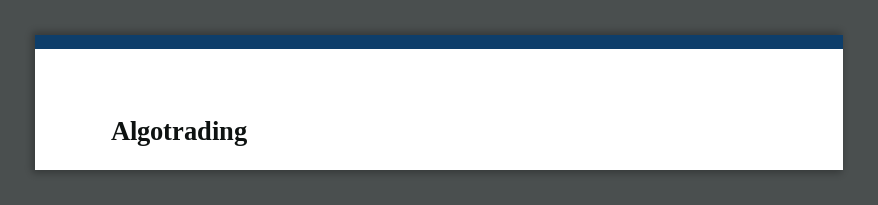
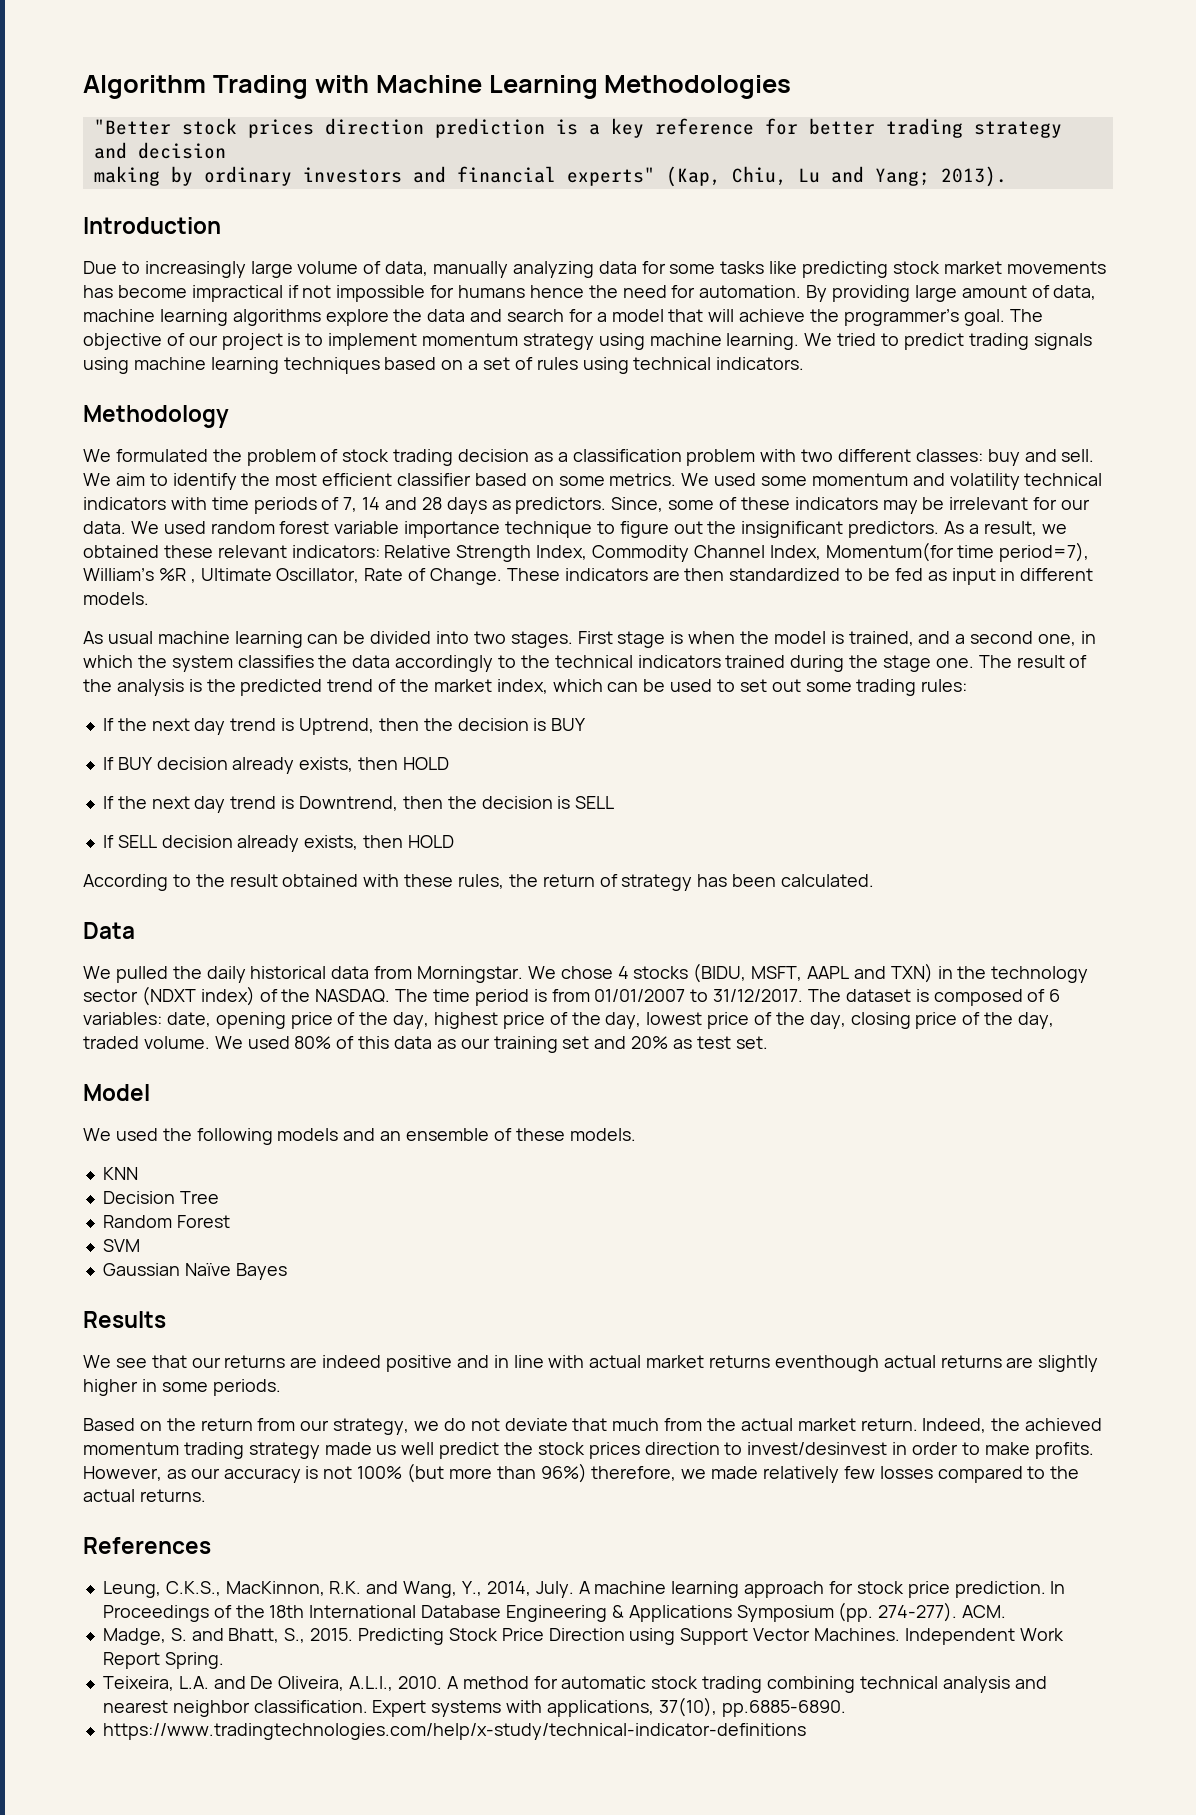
- Algotrading
+ Algorithm Trading with Machine Learning Methodologies
+ "Better stock prices direction prediction is a key reference for better trading strategy and decision
+ making by ordinary investors and financial experts" (Kap, Chiu, Lu and Yang; 2013).
+ Introduction
+ Due to increasingly large volume of data, manually analyzing data for some tasks like predicting stock market movements has become impractical if not impossible for humans hence the need for automation. By providing large amount of data, machine learning algorithms explore the data and search for a model that will achieve the programmer’s goal. The objective of our project is to implement momentum strategy using machine learning. We tried to predict trading signals using machine learning techniques based on a set of rules using technical indicators.
+ Methodology
+ We formulated the problem of stock trading decision as a classification problem with two different classes: buy and sell. We aim to identify the most efficient classifier based on some metrics. We used some momentum and volatility technical indicators with time periods of 7, 14 and 28 days as predictors. Since, some of these indicators may be irrelevant for our data. We used random forest variable importance technique to figure out the insignificant predictors. As a result, we obtained these relevant indicators: Relative Strength Index, Commodity Channel Index, Momentum(for time period=7), William’s %R , Ultimate Oscillator, Rate of Change. These indicators are then standardized to be fed as input in different models.
+ As usual machine learning can be divided into two stages. First stage is when the model is trained, and a second one, in which the system classifies the data accordingly to the technical indicators trained during the stage one. The result of the analysis is the predicted trend of the market index, which can be used to set out some trading rules:
+ If the next day trend is Uptrend, then the decision is BUY
+ If BUY decision already exists, then HOLD
+ If the next day trend is Downtrend, then the decision is SELL
+ If SELL decision already exists, then HOLD
+ According to the result obtained with these rules, the return of strategy has been calculated.
+ Data
+ We pulled the daily historical data from Morningstar. We chose 4 stocks (BIDU, MSFT, AAPL and TXN) in the technology sector (NDXT index) of the NASDAQ. The time period is from 01/01/2007 to 31/12/2017. The dataset is composed of 6 variables: date, opening price of the day, highest price of the day, lowest price of the day, closing price of the day, traded volume. We used 80% of this data as our training set and 20% as test set.
+ Model
+ We used the following models and an ensemble of these models.
+ KNN
+ Decision Tree
+ Random Forest
+ SVM
+ Gaussian Naïve Bayes
+ Results
+ We see that our returns are indeed positive and in line with actual market returns eventhough actual returns are slightly higher in some periods.
+ Based on the return from our strategy, we do not deviate that much from the actual market return. Indeed, the achieved momentum trading strategy made us well predict the stock prices direction to invest/desinvest in order to make profits. However, as our accuracy is not 100% (but more than 96%) therefore, we made relatively few losses compared to the actual returns.
+ References
+ Leung, C.K.S., MacKinnon, R.K. and Wang, Y., 2014, July. A machine learning approach for stock price prediction. In Proceedings of the 18th International Database Engineering & Applications Symposium (pp. 274-277). ACM.
+ Madge, S. and Bhatt, S., 2015. Predicting Stock Price Direction using Support Vector Machines. Independent Work Report Spring.
+ Teixeira, L.A. and De Oliveira, A.L.I., 2010. A method for automatic stock trading combining technical analysis and nearest neighbor classification. Expert systems with applications, 37(10), pp.6885-6890.
+ https://www.tradingtechnologies.com/help/x-study/technical-indicator-definitions

